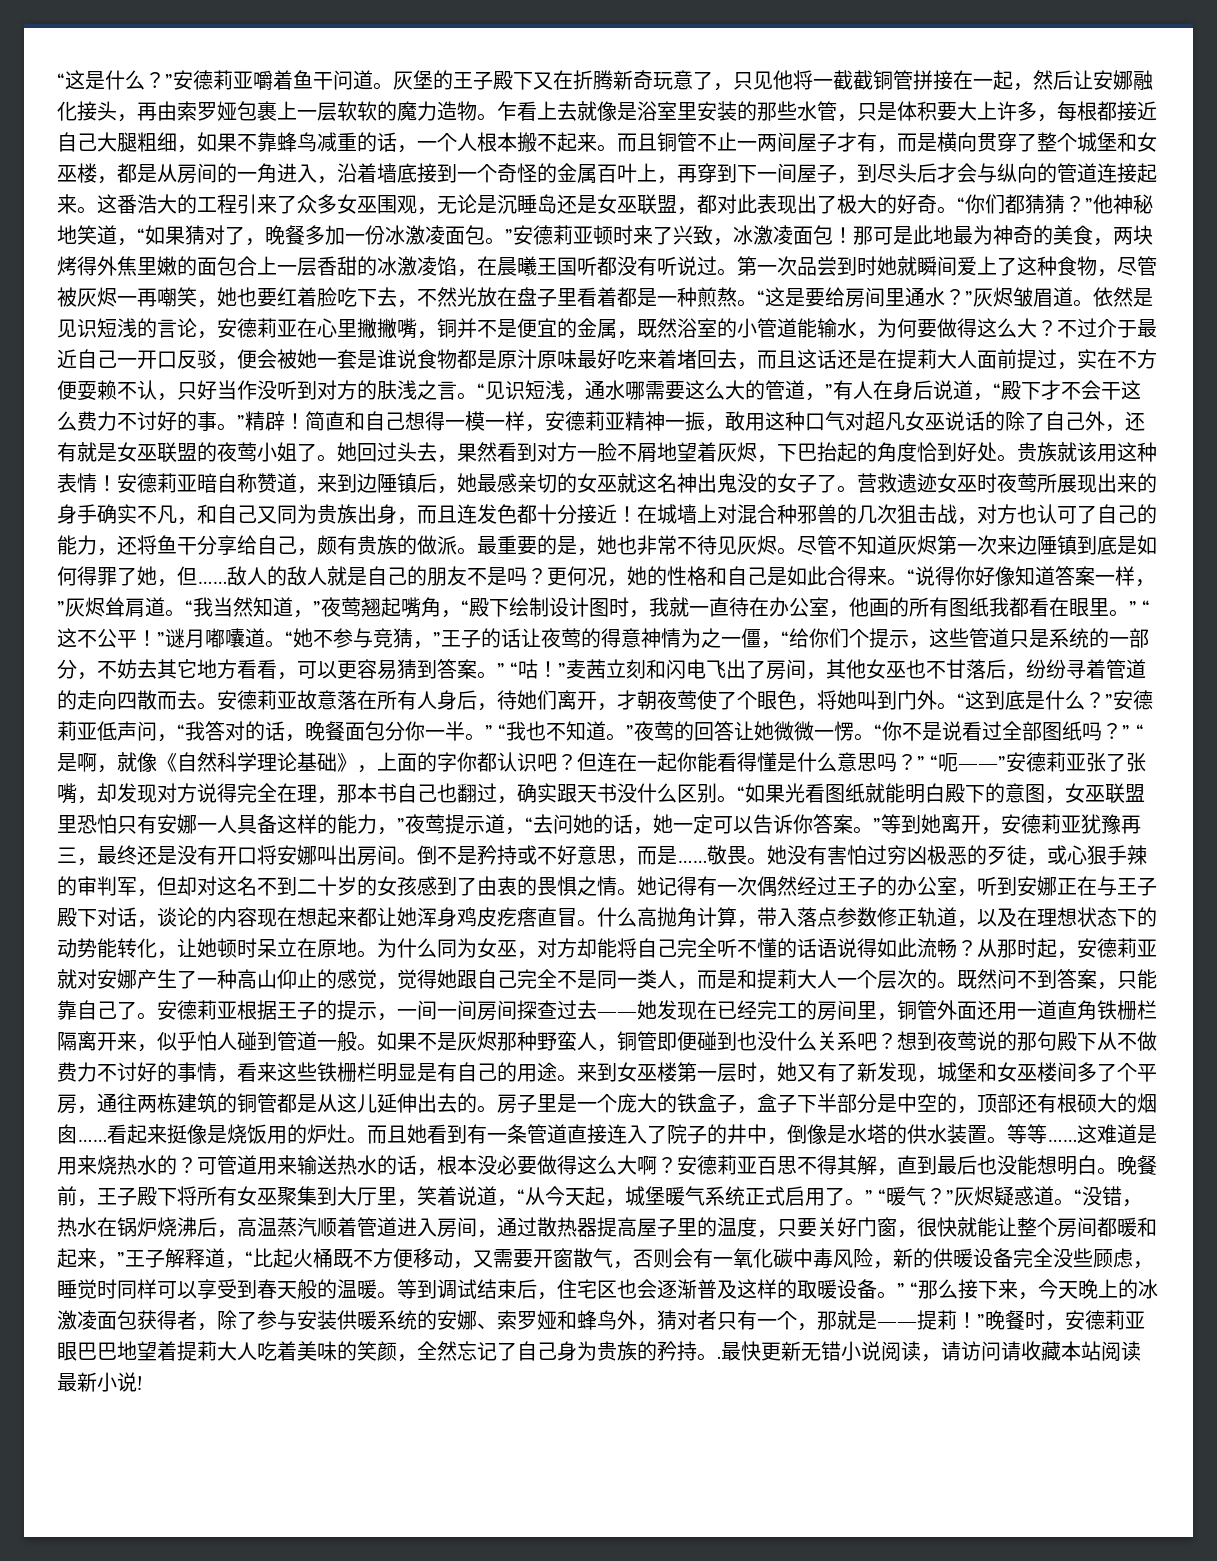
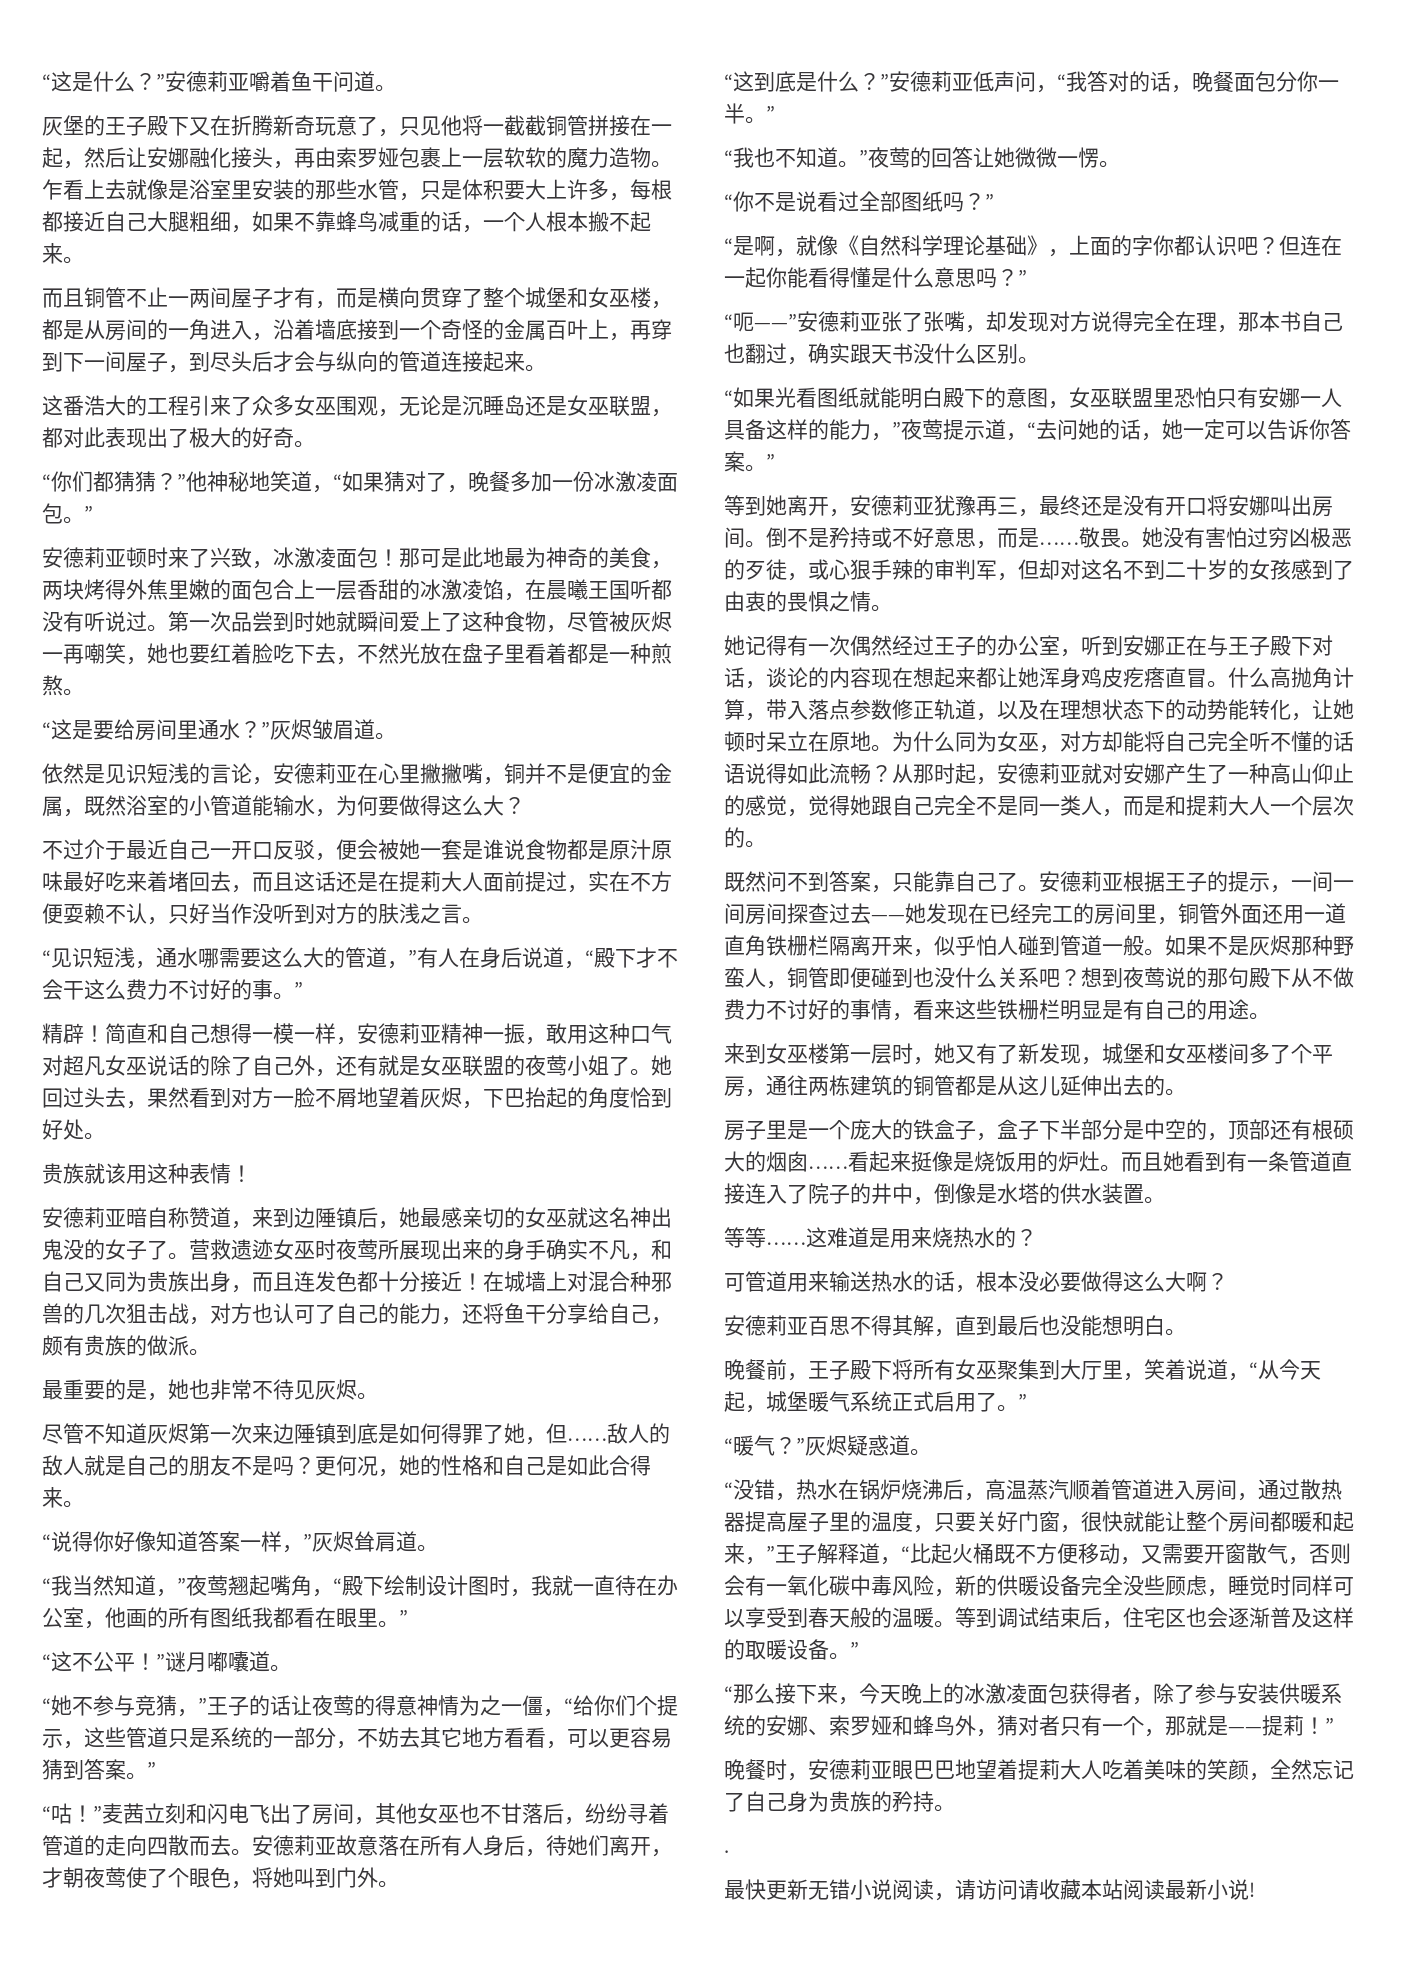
- “这是什么？”安德莉亚嚼着鱼干问道。灰堡的王子殿下又在折腾新奇玩意了，只见他将一截截铜管拼接在一起，然后让安娜融化接头，再由索罗娅包裹上一层软软的魔力造物。
+ “这是什么？”安德莉亚嚼着鱼干问道。
+ 灰堡的王子殿下又在折腾新奇玩意了，只见他将一截截铜管拼接在一起，然后让安娜融化接头，再由索罗娅包裹上一层软软的魔力造物。
- 乍看上去就像是浴室里安装的那些水管，只是体积要大上许多，每根都接近自己大腿粗细，如果不靠蜂鸟减重的话，一个人根本搬不起来。而且铜管不止一两间屋子才有，而是横向贯穿了整个城堡和女巫楼，都是从房间的一角进入，沿着墙底接到一个奇怪的金属百叶上，再穿到下一间屋子，到尽头后才会与纵向的管道连接起来。这番浩大的工程引来了众多女巫围观，无论是沉睡岛还是女巫联盟，都对此表现出了极大的好奇。“你们都猜猜？”他神秘地笑道，“如果猜对了，晚餐多加一份冰激凌面包。”安德莉亚顿时来了兴致，冰激凌面包！
+ 乍看上去就像是浴室里安装的那些水管，只是体积要大上许多，每根都接近自己大腿粗细，如果不靠蜂鸟减重的话，一个人根本搬不起来。
+ 而且铜管不止一两间屋子才有，而是横向贯穿了整个城堡和女巫楼，都是从房间的一角进入，沿着墙底接到一个奇怪的金属百叶上，再穿到下一间屋子，到尽头后才会与纵向的管道连接起来。
+ 这番浩大的工程引来了众多女巫围观，无论是沉睡岛还是女巫联盟，都对此表现出了极大的好奇。
+ “你们都猜猜？”他神秘地笑道，“如果猜对了，晚餐多加一份冰激凌面包。”
+ 安德莉亚顿时来了兴致，冰激凌面包！
- 第一次品尝到时她就瞬间爱上了这种食物，尽管被灰烬一再嘲笑，她也要红着脸吃下去，不然光放在盘子里看着都是一种煎熬。“这是要给房间里通水？”灰烬皱眉道。依然是见识短浅的言论，安德莉亚在心里撇撇嘴，铜并不是便宜的金属，既然浴室的小管道能输水，为何要做得这么大？不过介于最近自己一开口反驳，便会被她一套是谁说食物都是原汁原味最好吃来着堵回去，而且这话还是在提莉大人面前提过，实在不方便耍赖不认，只好当作没听到对方的肤浅之言。“见识短浅，通水哪需要这么大的管道，”有人在身后说道，“殿下才不会干这么费力不讨好的事。”精辟！
+ 第一次品尝到时她就瞬间爱上了这种食物，尽管被灰烬一再嘲笑，她也要红着脸吃下去，不然光放在盘子里看着都是一种煎熬。
+ “这是要给房间里通水？”灰烬皱眉道。
+ 依然是见识短浅的言论，安德莉亚在心里撇撇嘴，铜并不是便宜的金属，既然浴室的小管道能输水，为何要做得这么大？
+ 不过介于最近自己一开口反驳，便会被她一套是谁说食物都是原汁原味最好吃来着堵回去，而且这话还是在提莉大人面前提过，实在不方便耍赖不认，只好当作没听到对方的肤浅之言。
+ “见识短浅，通水哪需要这么大的管道，”有人在身后说道，“殿下才不会干这么费力不讨好的事。”
+ 精辟！
- 她回过头去，果然看到对方一脸不屑地望着灰烬，下巴抬起的角度恰到好处。贵族就该用这种表情！安德莉亚暗自称赞道，来到边陲镇后，她最感亲切的女巫就这名神出鬼没的女子了。
+ 她回过头去，果然看到对方一脸不屑地望着灰烬，下巴抬起的角度恰到好处。
+ 贵族就该用这种表情！
+ 安德莉亚暗自称赞道，来到边陲镇后，她最感亲切的女巫就这名神出鬼没的女子了。
- 在城墙上对混合种邪兽的几次狙击战，对方也认可了自己的能力，还将鱼干分享给自己，颇有贵族的做派。最重要的是，她也非常不待见灰烬。尽管不知道灰烬第一次来边陲镇到底是如何得罪了她，但……
+ 在城墙上对混合种邪兽的几次狙击战，对方也认可了自己的能力，还将鱼干分享给自己，颇有贵族的做派。
+ 最重要的是，她也非常不待见灰烬。
+ 尽管不知道灰烬第一次来边陲镇到底是如何得罪了她，但……
- 更何况，她的性格和自己是如此合得来。“说得你好像知道答案一样，”灰烬耸肩道。“我当然知道，”夜莺翘起嘴角，“殿下绘制设计图时，我就一直待在办公室，他画的所有图纸我都看在眼里。” “这不公平！”谜月嘟囔道。“她不参与竞猜，”王子的话让夜莺的得意神情为之一僵，“给你们个提示，这些管道只是系统的一部分，不妨去其它地方看看，可以更容易猜到答案。” “咕！”麦茜立刻和闪电飞出了房间，其他女巫也不甘落后，纷纷寻着管道的走向四散而去。
+ 更何况，她的性格和自己是如此合得来。
+ “说得你好像知道答案一样，”灰烬耸肩道。
+ “我当然知道，”夜莺翘起嘴角，“殿下绘制设计图时，我就一直待在办公室，他画的所有图纸我都看在眼里。”
+ “这不公平！”谜月嘟囔道。
+ “她不参与竞猜，”王子的话让夜莺的得意神情为之一僵，“给你们个提示，这些管道只是系统的一部分，不妨去其它地方看看，可以更容易猜到答案。”
+ “咕！”麦茜立刻和闪电飞出了房间，其他女巫也不甘落后，纷纷寻着管道的走向四散而去。
- 安德莉亚故意落在所有人身后，待她们离开，才朝夜莺使了个眼色，将她叫到门外。“这到底是什么？”安德莉亚低声问，“我答对的话，晚餐面包分你一半。” “我也不知道。”夜莺的回答让她微微一愣。“你不是说看过全部图纸吗？” “是啊，就像《自然科学理论基础》，上面的字你都认识吧？
+ 安德莉亚故意落在所有人身后，待她们离开，才朝夜莺使了个眼色，将她叫到门外。
+ “这到底是什么？”安德莉亚低声问，“我答对的话，晚餐面包分你一半。”
+ “我也不知道。”夜莺的回答让她微微一愣。
+ “你不是说看过全部图纸吗？”
+ “是啊，就像《自然科学理论基础》，上面的字你都认识吧？
- 但连在一起你能看得懂是什么意思吗？” “呃——”安德莉亚张了张嘴，却发现对方说得完全在理，那本书自己也翻过，确实跟天书没什么区别。“如果光看图纸就能明白殿下的意图，女巫联盟里恐怕只有安娜一人具备这样的能力，”夜莺提示道，“去问她的话，她一定可以告诉你答案。”等到她离开，安德莉亚犹豫再三，最终还是没有开口将安娜叫出房间。
+ 但连在一起你能看得懂是什么意思吗？”
+ “呃——”安德莉亚张了张嘴，却发现对方说得完全在理，那本书自己也翻过，确实跟天书没什么区别。
+ “如果光看图纸就能明白殿下的意图，女巫联盟里恐怕只有安娜一人具备这样的能力，”夜莺提示道，“去问她的话，她一定可以告诉你答案。”
+ 等到她离开，安德莉亚犹豫再三，最终还是没有开口将安娜叫出房间。
- 她没有害怕过穷凶极恶的歹徒，或心狠手辣的审判军，但却对这名不到二十岁的女孩感到了由衷的畏惧之情。她记得有一次偶然经过王子的办公室，听到安娜正在与王子殿下对话，谈论的内容现在想起来都让她浑身鸡皮疙瘩直冒。
+ 她没有害怕过穷凶极恶的歹徒，或心狠手辣的审判军，但却对这名不到二十岁的女孩感到了由衷的畏惧之情。
+ 她记得有一次偶然经过王子的办公室，听到安娜正在与王子殿下对话，谈论的内容现在想起来都让她浑身鸡皮疙瘩直冒。
- 从那时起，安德莉亚就对安娜产生了一种高山仰止的感觉，觉得她跟自己完全不是同一类人，而是和提莉大人一个层次的。既然问不到答案，只能靠自己了。
+ 从那时起，安德莉亚就对安娜产生了一种高山仰止的感觉，觉得她跟自己完全不是同一类人，而是和提莉大人一个层次的。
+ 既然问不到答案，只能靠自己了。
- 想到夜莺说的那句殿下从不做费力不讨好的事情，看来这些铁栅栏明显是有自己的用途。来到女巫楼第一层时，她又有了新发现，城堡和女巫楼间多了个平房，通往两栋建筑的铜管都是从这儿延伸出去的。房子里是一个庞大的铁盒子，盒子下半部分是中空的，顶部还有根硕大的烟囱……
+ 想到夜莺说的那句殿下从不做费力不讨好的事情，看来这些铁栅栏明显是有自己的用途。
+ 来到女巫楼第一层时，她又有了新发现，城堡和女巫楼间多了个平房，通往两栋建筑的铜管都是从这儿延伸出去的。
+ 房子里是一个庞大的铁盒子，盒子下半部分是中空的，顶部还有根硕大的烟囱……
- 而且她看到有一条管道直接连入了院子的井中，倒像是水塔的供水装置。等等……
+ 而且她看到有一条管道直接连入了院子的井中，倒像是水塔的供水装置。
+ 等等……
- 这难道是用来烧热水的？可管道用来输送热水的话，根本没必要做得这么大啊？安德莉亚百思不得其解，直到最后也没能想明白。晚餐前，王子殿下将所有女巫聚集到大厅里，笑着说道，“从今天起，城堡暖气系统正式启用了。” “暖气？”灰烬疑惑道。“没错，热水在锅炉烧沸后，高温蒸汽顺着管道进入房间，通过散热器提高屋子里的温度，只要关好门窗，很快就能让整个房间都暖和起来，”王子解释道，“比起火桶既不方便移动，又需要开窗散气，否则会有一氧化碳中毒风险，新的供暖设备完全没些顾虑，睡觉时同样可以享受到春天般的温暖。
+ 这难道是用来烧热水的？
+ 可管道用来输送热水的话，根本没必要做得这么大啊？
+ 安德莉亚百思不得其解，直到最后也没能想明白。
+ 晚餐前，王子殿下将所有女巫聚集到大厅里，笑着说道，“从今天起，城堡暖气系统正式启用了。”
+ “暖气？”灰烬疑惑道。
+ “没错，热水在锅炉烧沸后，高温蒸汽顺着管道进入房间，通过散热器提高屋子里的温度，只要关好门窗，很快就能让整个房间都暖和起来，”王子解释道，“比起火桶既不方便移动，又需要开窗散气，否则会有一氧化碳中毒风险，新的供暖设备完全没些顾虑，睡觉时同样可以享受到春天般的温暖。
- 等到调试结束后，住宅区也会逐渐普及这样的取暖设备。” “那么接下来，今天晚上的冰激凌面包获得者，除了参与安装供暖系统的安娜、索罗娅和蜂鸟外，猜对者只有一个，那就是——提莉！”晚餐时，安德莉亚眼巴巴地望着提莉大人吃着美味的笑颜，全然忘记了自己身为贵族的矜持。.最快更新无错小说阅读，请访问请收藏本站阅读最新小说!
+ 等到调试结束后，住宅区也会逐渐普及这样的取暖设备。”
+ “那么接下来，今天晚上的冰激凌面包获得者，除了参与安装供暖系统的安娜、索罗娅和蜂鸟外，猜对者只有一个，那就是——提莉！”
+ 晚餐时，安德莉亚眼巴巴地望着提莉大人吃着美味的笑颜，全然忘记了自己身为贵族的矜持。
+ .
+ 最快更新无错小说阅读，请访问请收藏本站阅读最新小说!

